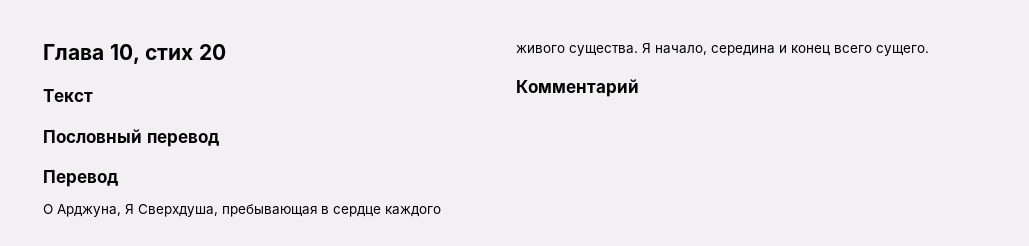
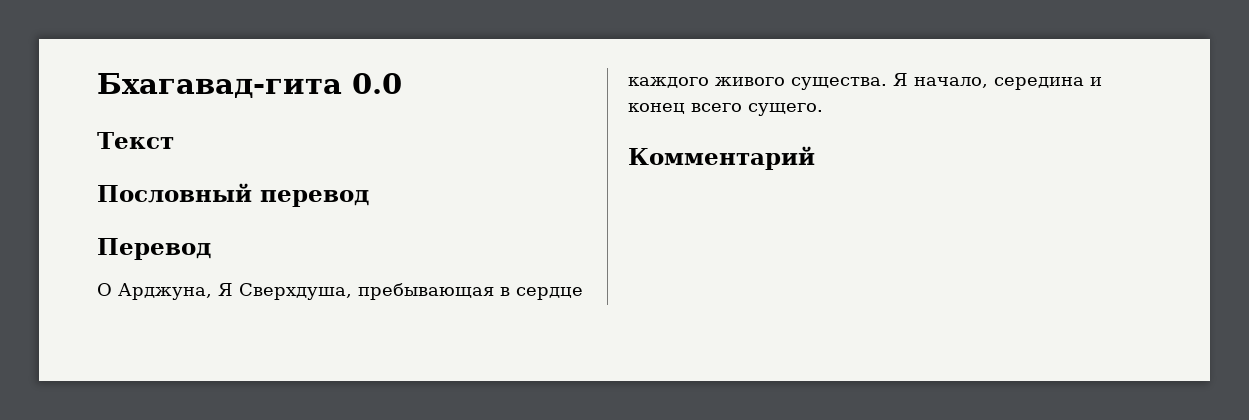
- Глава 10, стих 20
+ Бхагавад-гита 0.0

